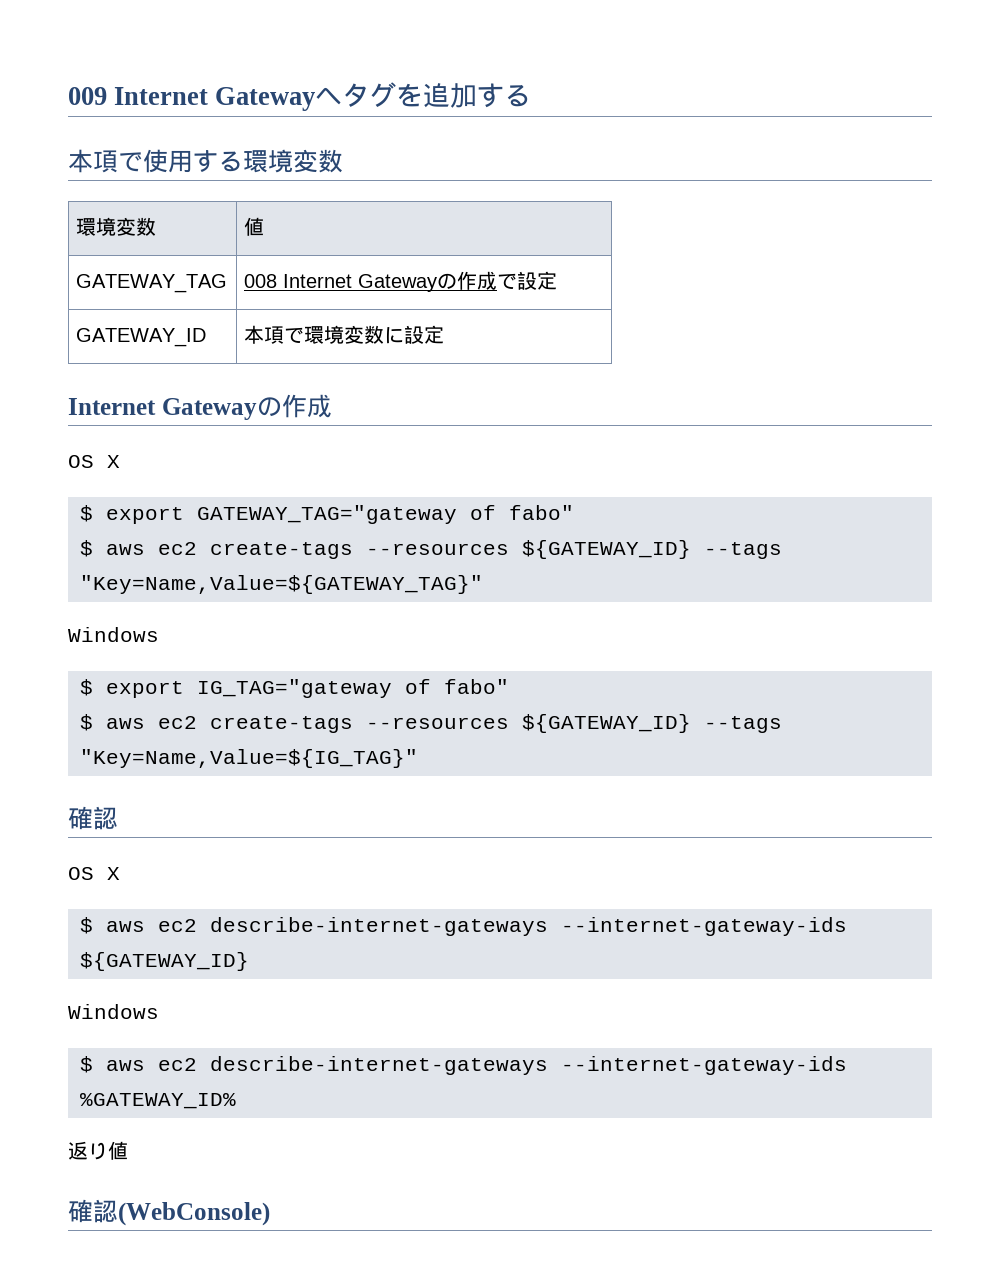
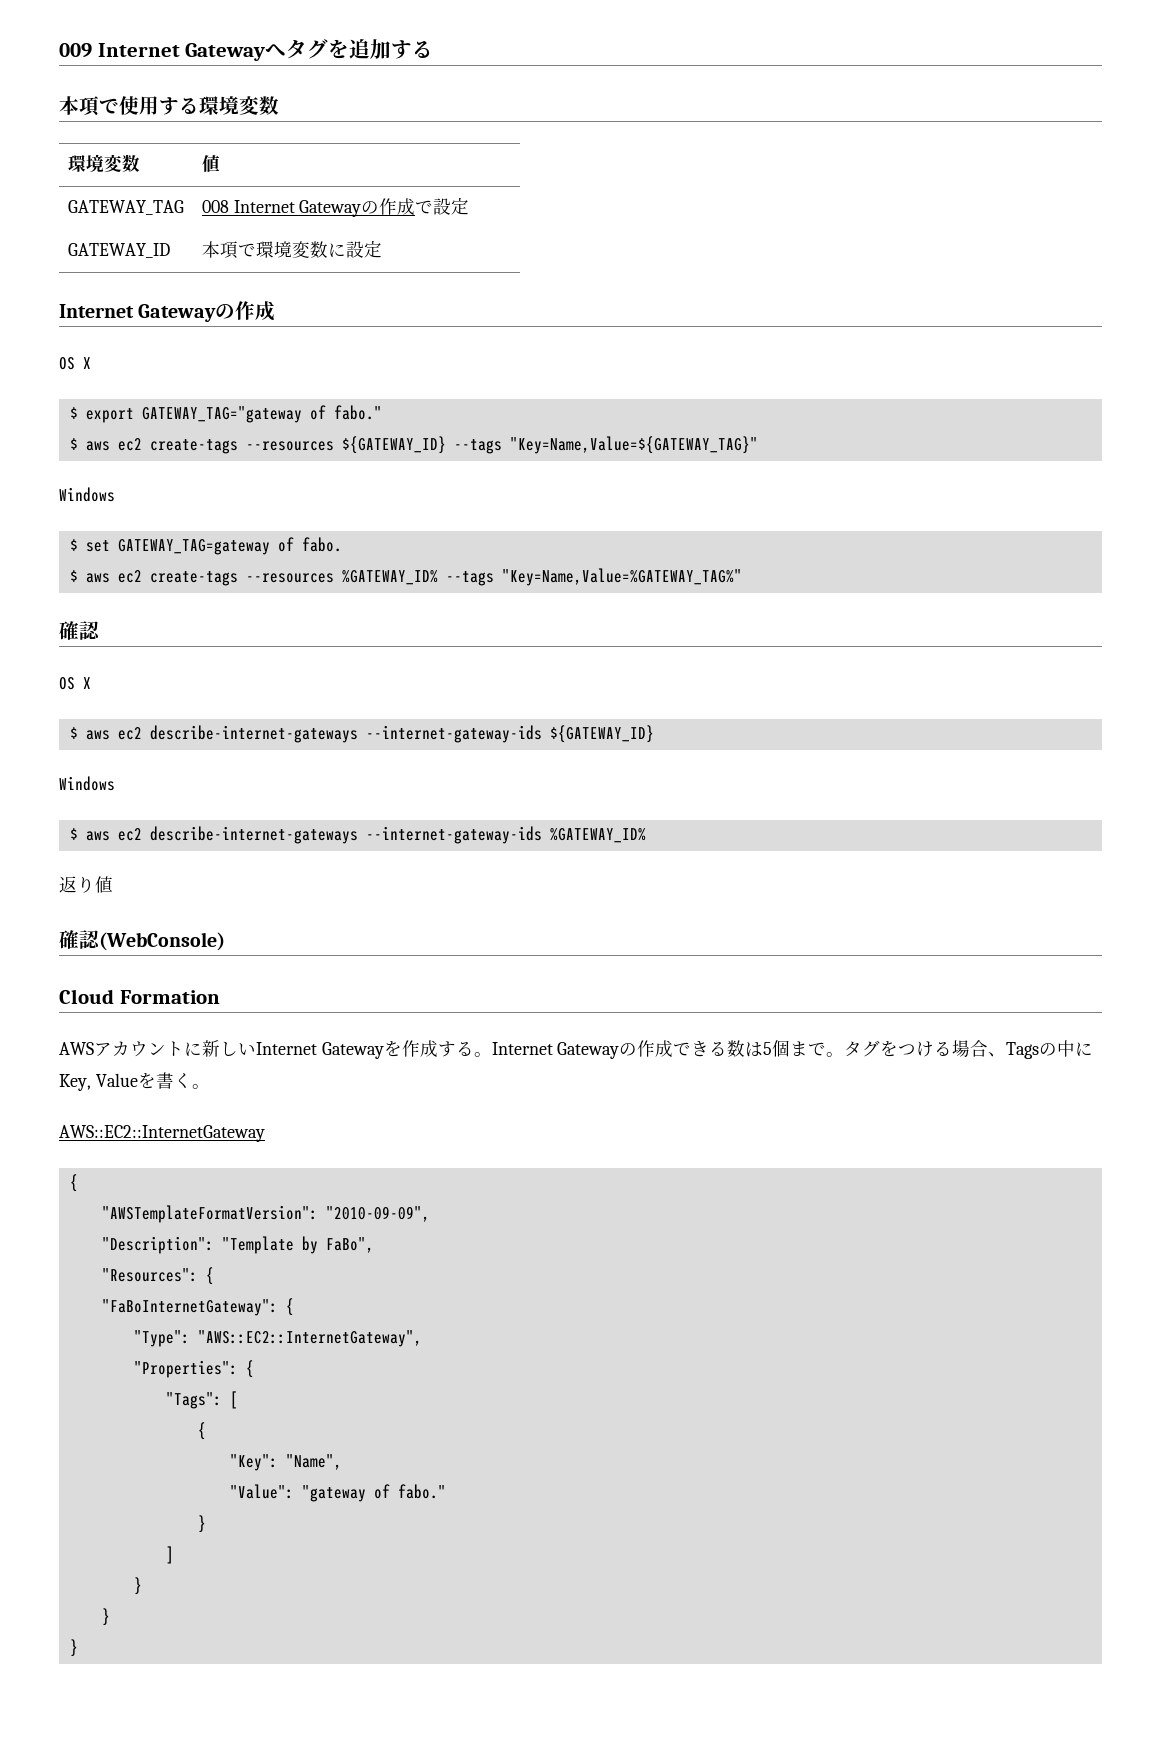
- $ export GATEWAY_TAG="gateway of fabo"
+ $ export GATEWAY_TAG="gateway of fabo."
- $ export IG_TAG="gateway of fabo"
- $ aws ec2 create-tags --resources ${GATEWAY_ID} --tags "Key=Name,Value=${IG_TAG}"
+ $ set GATEWAY_TAG=gateway of fabo.
+ $ aws ec2 create-tags --resources %GATEWAY_ID% --tags "Key=Name,Value=%GATEWAY_TAG%"
+ Cloud Formation
+ AWSアカウントに新しいInternet Gatewayを作成する。Internet Gatewayの作成できる数は5個まで。タグをつける場合、Tagsの中にKey, Valueを書く。
+ AWS::EC2::InternetGateway
+ {
+ "AWSTemplateFormatVersion": "2010-09-09",
+ "Description": "Template by FaBo",
+ "Resources": {
+ "FaBoInternetGateway": {
+ "Type": "AWS::EC2::InternetGateway",
+ "Properties": {
+ "Tags": [
+ {
+ "Key": "Name",
+ "Value": "gateway of fabo."
+ }
+ ]
+ }
+ }
+ }

